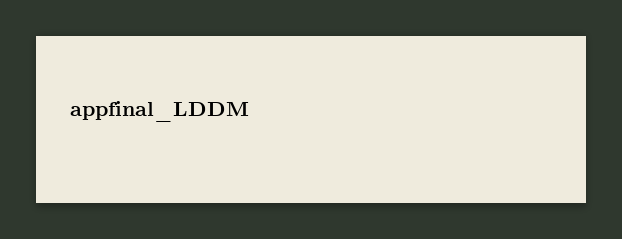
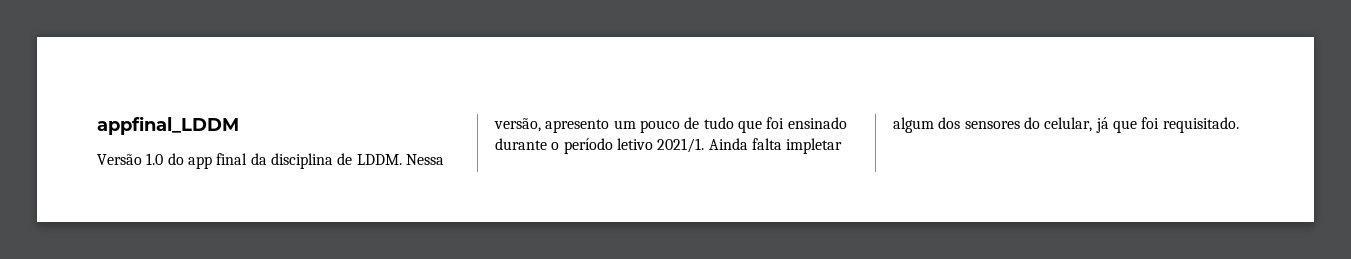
+ Versão 1.0 do app final da disciplina de LDDM. Nessa versão, apresento um pouco de tudo que foi ensinado durante o período letivo 2021/1. Ainda falta impletar algum dos sensores do celular, já que foi requisitado.

